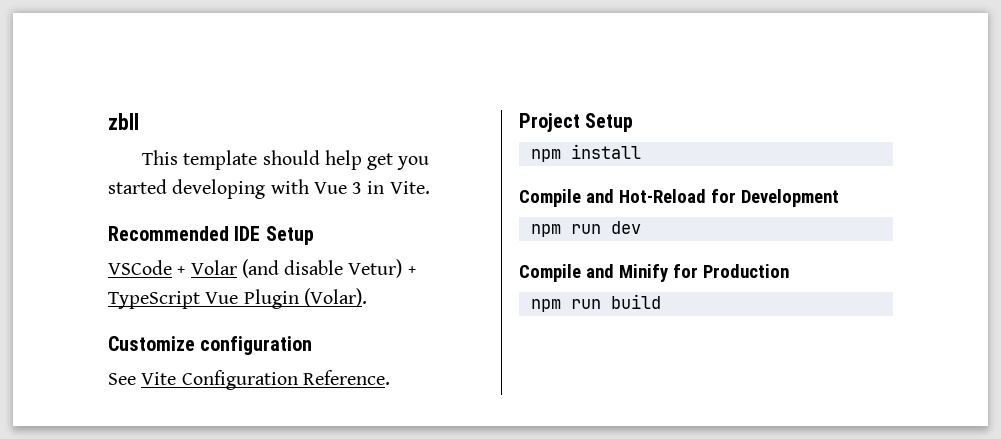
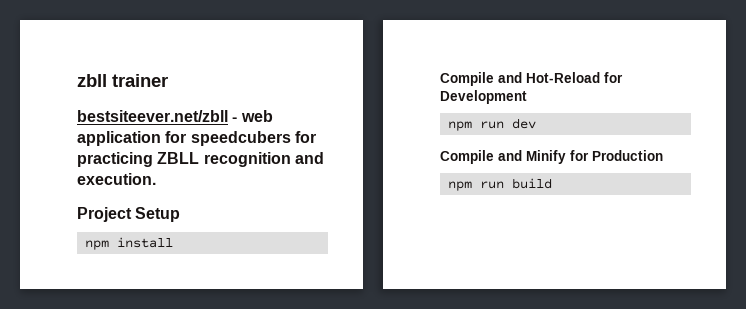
- zbll
- This template should help get you started developing with Vue 3 in Vite.
- Recommended IDE Setup
- VSCode + Volar (and disable Vetur) + TypeScript Vue Plugin (Volar).
- Customize configuration
- See Vite Configuration Reference.
+ zbll trainer
+ bestsiteever.net/zbll - web application for speedcubers for practicing ZBLL recognition and execution.

